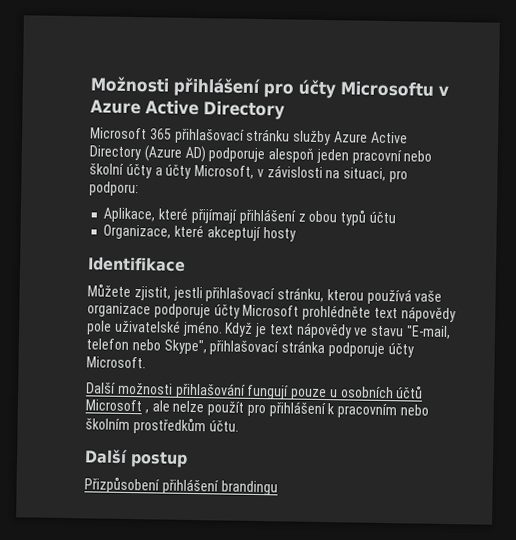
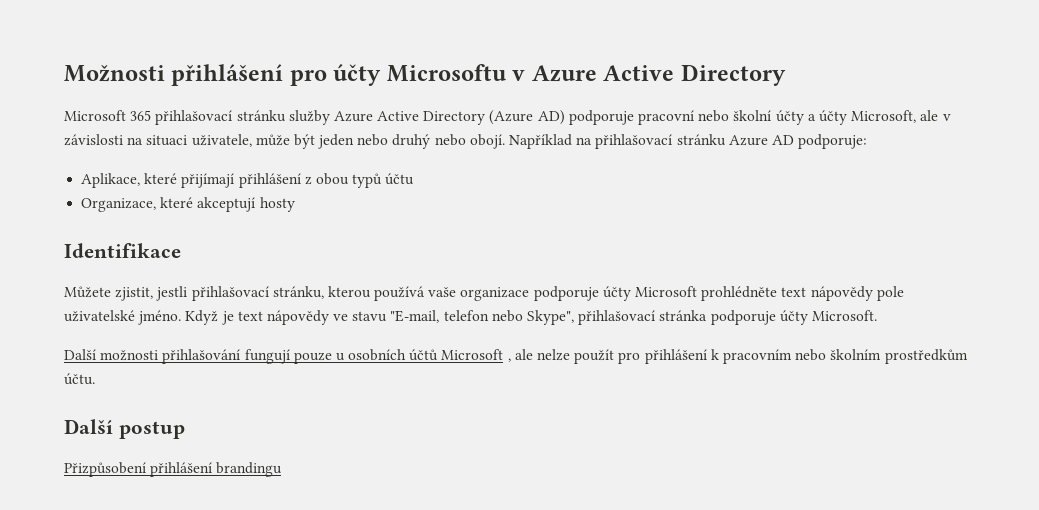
- Microsoft 365 přihlašovací stránku služby Azure Active Directory (Azure AD) podporuje alespoň jeden pracovní nebo školní účty a účty Microsoft, v závislosti na situaci, pro podporu:
+ Microsoft 365 přihlašovací stránku služby Azure Active Directory (Azure AD) podporuje pracovní nebo školní účty a účty Microsoft, ale v závislosti na situaci uživatele, může být jeden nebo druhý nebo obojí. Například na přihlašovací stránku Azure AD podporuje:

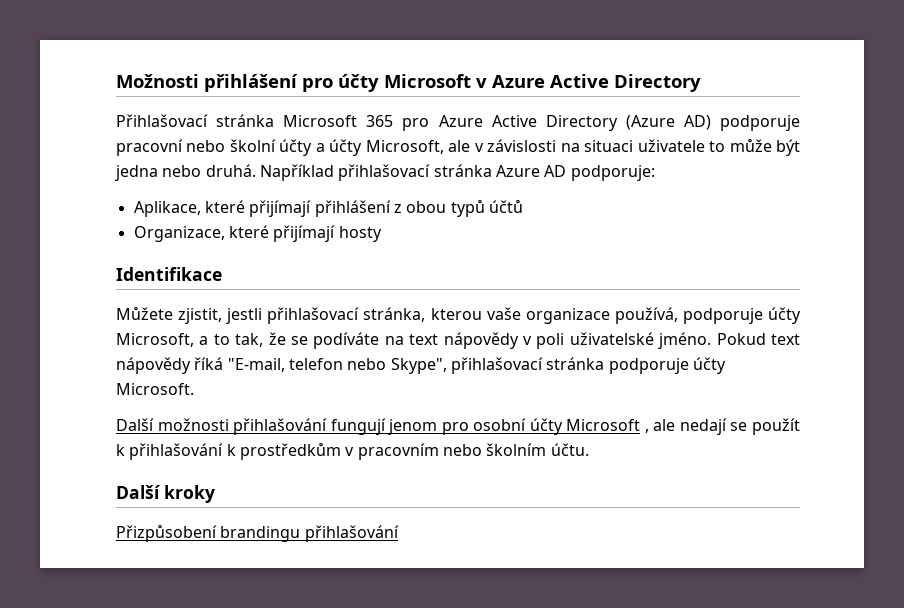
- Možnosti přihlášení pro účty Microsoftu v Azure Active Directory
+ Možnosti přihlášení pro účty Microsoft v Azure Active Directory
- Microsoft 365 přihlašovací stránku služby Azure Active Directory (Azure AD) podporuje pracovní nebo školní účty a účty Microsoft, ale v závislosti na situaci uživatele, může být jeden nebo druhý nebo obojí. Například na přihlašovací stránku Azure AD podporuje:
+ Přihlašovací stránka Microsoft 365 pro Azure Active Directory (Azure AD) podporuje pracovní nebo školní účty a účty Microsoft, ale v závislosti na situaci uživatele to může být jedna nebo druhá. Například přihlašovací stránka Azure AD podporuje:
- Aplikace, které přijímají přihlášení z obou typů účtu
+ Aplikace, které přijímají přihlášení z obou typů účtů
- Organizace, které akceptují hosty
+ Organizace, které přijímají hosty
- Můžete zjistit, jestli přihlašovací stránku, kterou používá vaše organizace podporuje účty Microsoft prohlédněte text nápovědy pole uživatelské jméno. Když je text nápovědy ve stavu "E-mail, telefon nebo Skype", přihlašovací stránka podporuje účty Microsoft.
+ Můžete zjistit, jestli přihlašovací stránka, kterou vaše organizace používá, podporuje účty Microsoft, a to tak, že se podíváte na text nápovědy v poli uživatelské jméno. Pokud text nápovědy říká "E-mail, telefon nebo Skype", přihlašovací stránka podporuje účty Microsoft.
- Další možnosti přihlašování fungují pouze u osobních účtů Microsoft , ale nelze použít pro přihlášení k pracovním nebo školním prostředkům účtu.
+ Další možnosti přihlašování fungují jenom pro osobní účty Microsoft , ale nedají se použít k přihlašování k prostředkům v pracovním nebo školním účtu.
- Další postup
+ Další kroky
- Přizpůsobení přihlášení brandingu
+ Přizpůsobení brandingu přihlašování

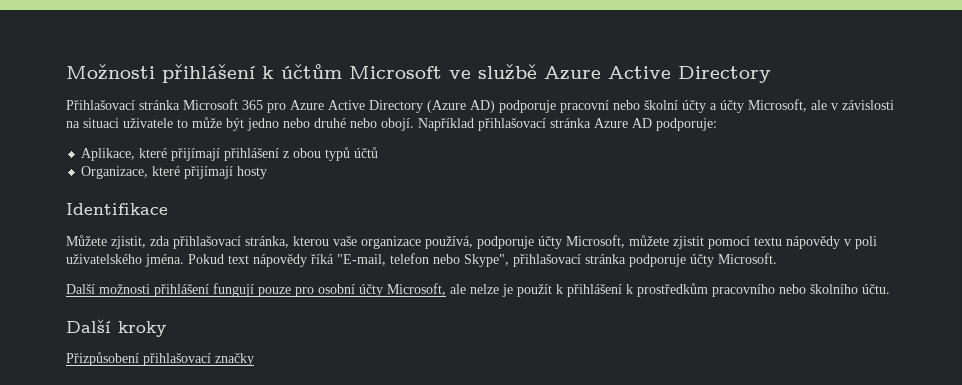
- Možnosti přihlášení pro účty Microsoft v Azure Active Directory
+ Možnosti přihlášení k účtům Microsoft ve službě Azure Active Directory
- Přihlašovací stránka Microsoft 365 pro Azure Active Directory (Azure AD) podporuje pracovní nebo školní účty a účty Microsoft, ale v závislosti na situaci uživatele to může být jedna nebo druhá.
+ Přihlašovací stránka Microsoft 365 pro Azure Active Directory (Azure AD) podporuje pracovní nebo školní účty a účty Microsoft, ale v závislosti na situaci uživatele to může být jedno nebo druhé nebo obojí.
- Můžete zjistit, jestli přihlašovací stránka, kterou vaše organizace používá, podporuje účty Microsoft, a to tak, že se podíváte na text nápovědy v poli uživatelské jméno.
+ Můžete zjistit, zda přihlašovací stránka, kterou vaše organizace používá, podporuje účty Microsoft, můžete zjistit pomocí textu nápovědy v poli uživatelského jména.
- Další možnosti přihlašování fungují jenom pro osobní účty Microsoft , ale nedají se použít k přihlašování k prostředkům v pracovním nebo školním účtu.
+ Další možnosti přihlášení fungují pouze pro osobní účty Microsoft, ale nelze je použít k přihlášení k prostředkům pracovního nebo školního účtu.
- Přizpůsobení brandingu přihlašování
+ Přizpůsobení přihlašovací značky

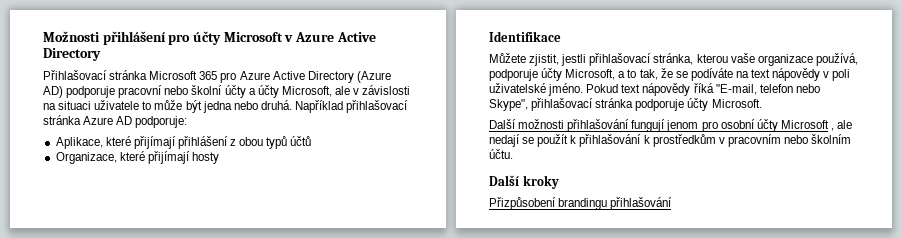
- Možnosti přihlášení k účtům Microsoft ve službě Azure Active Directory
+ Možnosti přihlášení pro účty Microsoft v Azure Active Directory
- Přihlašovací stránka Microsoft 365 pro Azure Active Directory (Azure AD) podporuje pracovní nebo školní účty a účty Microsoft, ale v závislosti na situaci uživatele to může být jedno nebo druhé nebo obojí.
+ Přihlašovací stránka Microsoft 365 pro Azure Active Directory (Azure AD) podporuje pracovní nebo školní účty a účty Microsoft, ale v závislosti na situaci uživatele to může být jedna nebo druhá.
- Můžete zjistit, zda přihlašovací stránka, kterou vaše organizace používá, podporuje účty Microsoft, můžete zjistit pomocí textu nápovědy v poli uživatelského jména.
+ Můžete zjistit, jestli přihlašovací stránka, kterou vaše organizace používá, podporuje účty Microsoft, a to tak, že se podíváte na text nápovědy v poli uživatelské jméno.
- Další možnosti přihlášení fungují pouze pro osobní účty Microsoft, ale nelze je použít k přihlášení k prostředkům pracovního nebo školního účtu.
+ Další možnosti přihlašování fungují jenom pro osobní účty Microsoft , ale nedají se použít k přihlašování k prostředkům v pracovním nebo školním účtu.
- Přizpůsobení přihlašovací značky
+ Přizpůsobení brandingu přihlašování

